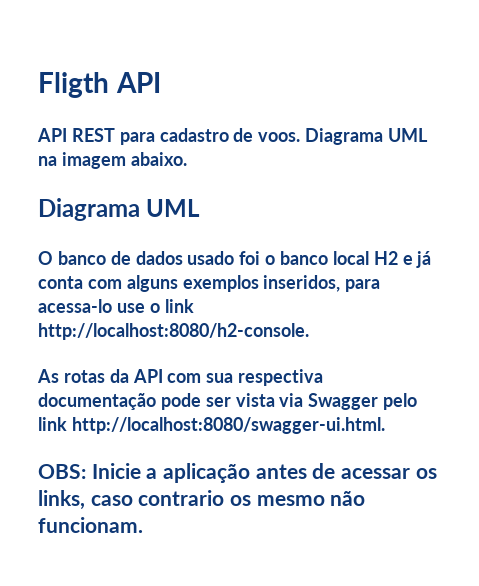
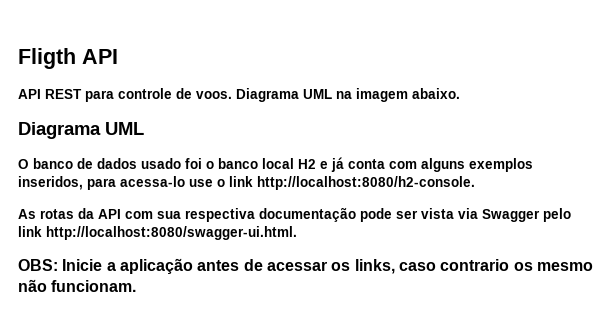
- API REST para cadastro de voos.
+ API REST para controle de voos.

